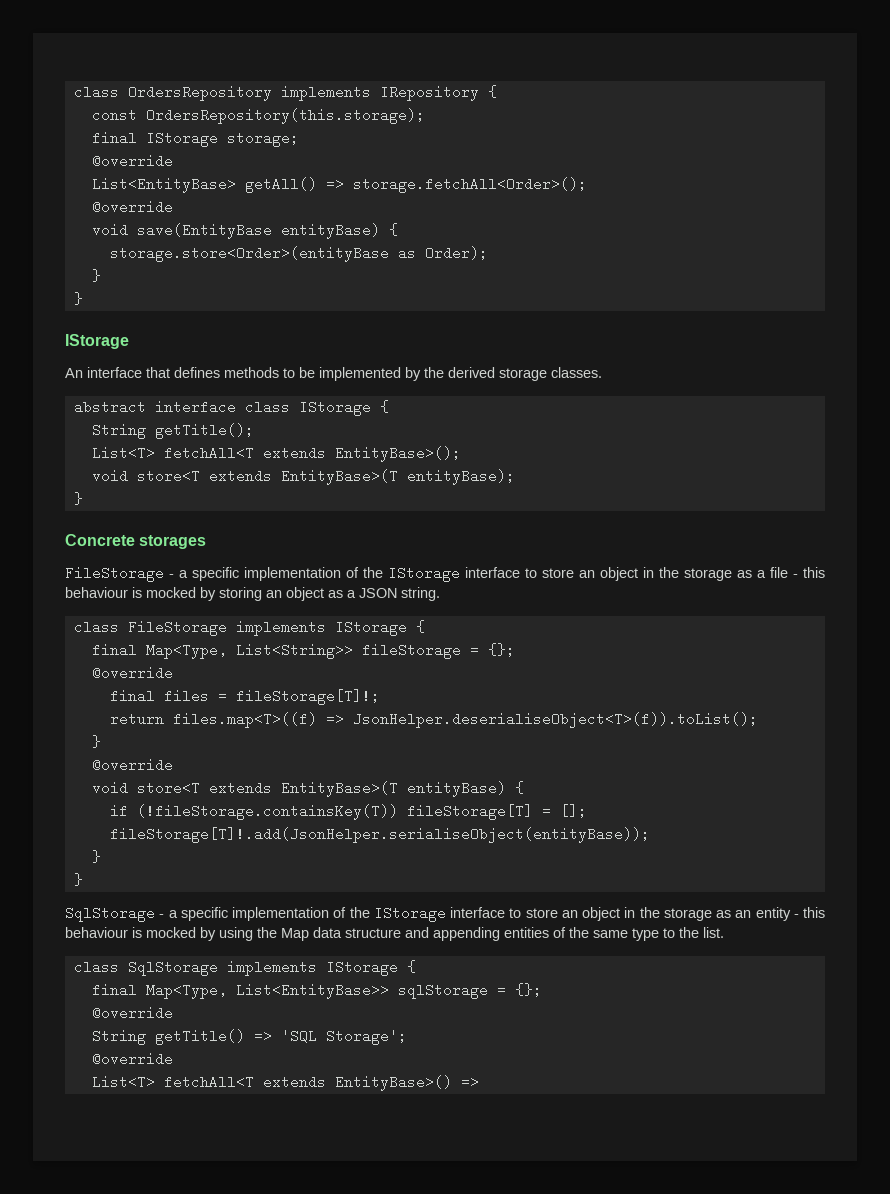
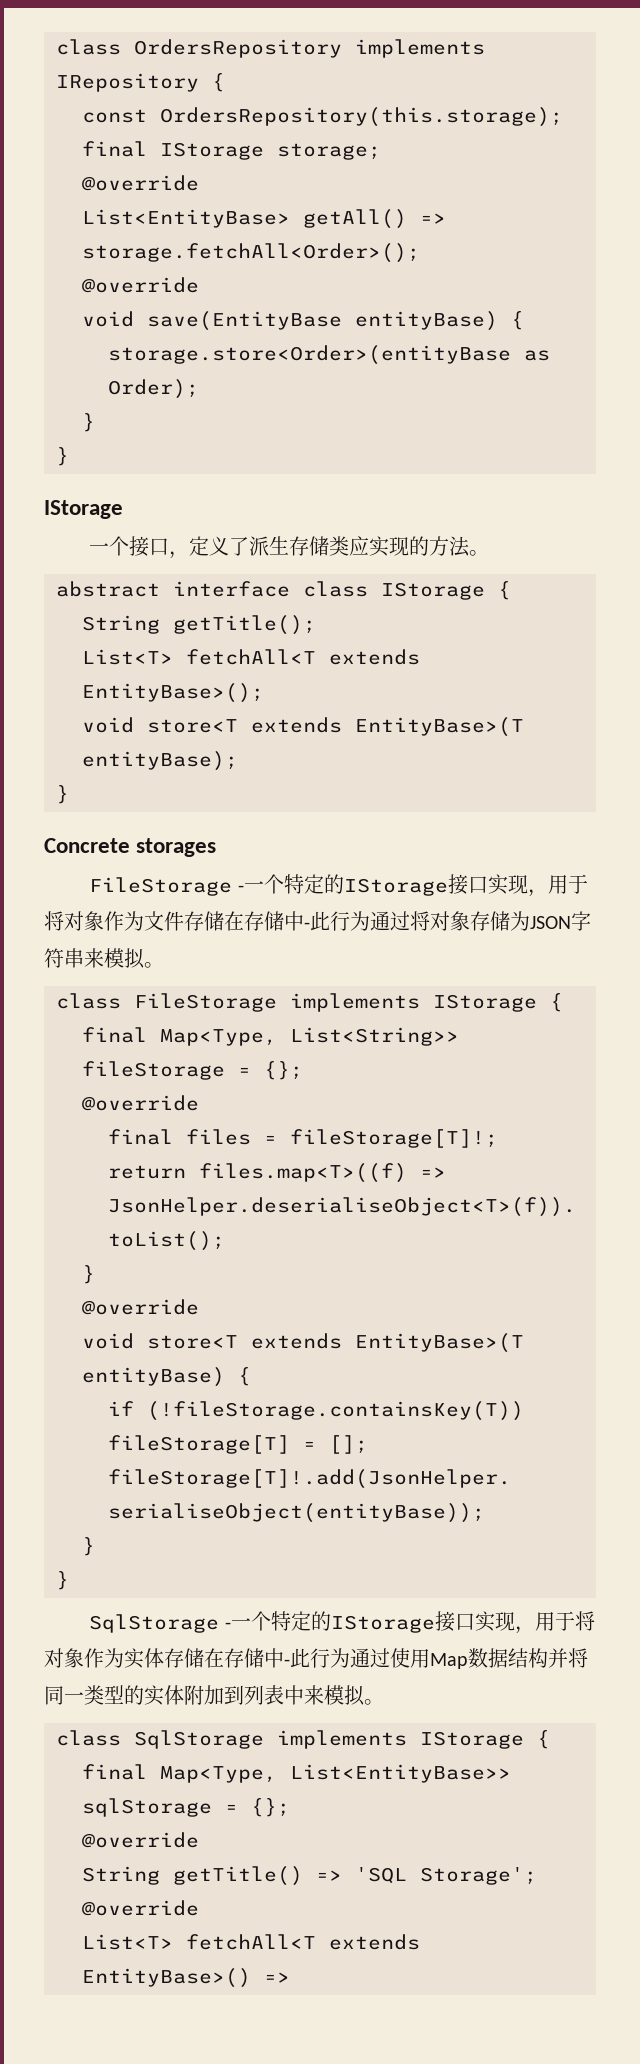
- An interface that defines methods to be implemented by the derived storage classes.
+ 一个接口，定义了派生存储类应实现的方法。
- FileStorage - a specific implementation of the IStorage interface to store an object in the storage as a file - this behaviour is mocked by storing an object as a JSON string.
+ FileStorage -一个特定的IStorage接口实现，用于将对象作为文件存储在存储中-此行为通过将对象存储为JSON字符串来模拟。
- SqlStorage - a specific implementation of the IStorage interface to store an object in the storage as an entity - this behaviour is mocked by using the Map data structure and appending entities of the same type to the list.
+ SqlStorage -一个特定的IStorage接口实现，用于将对象作为实体存储在存储中-此行为通过使用Map数据结构并将同一类型的实体附加到列表中来模拟。

